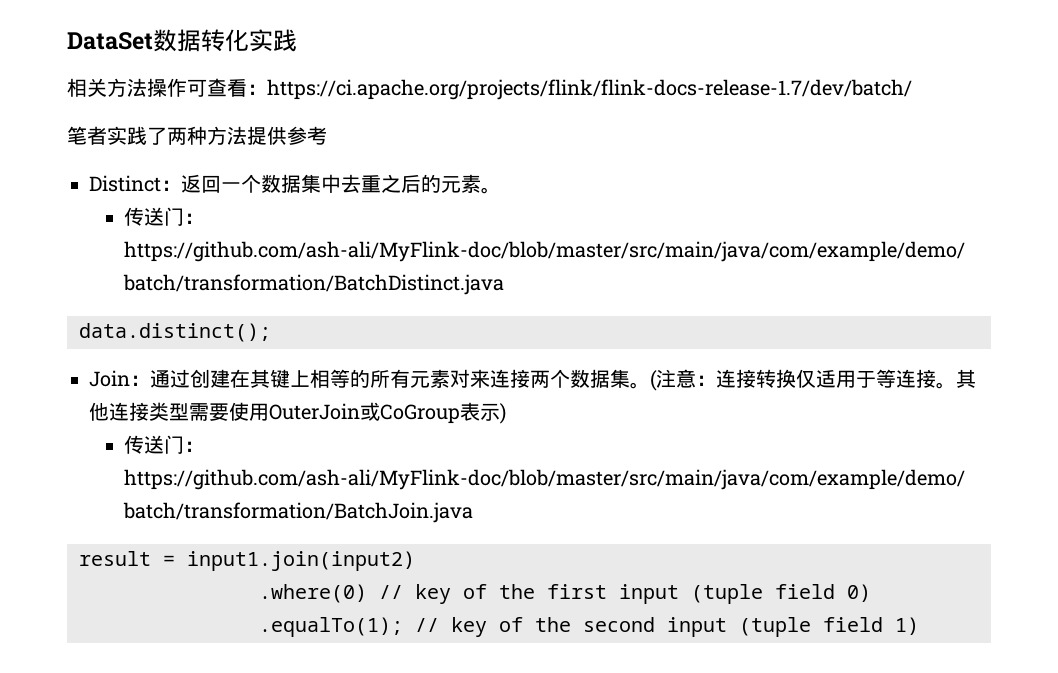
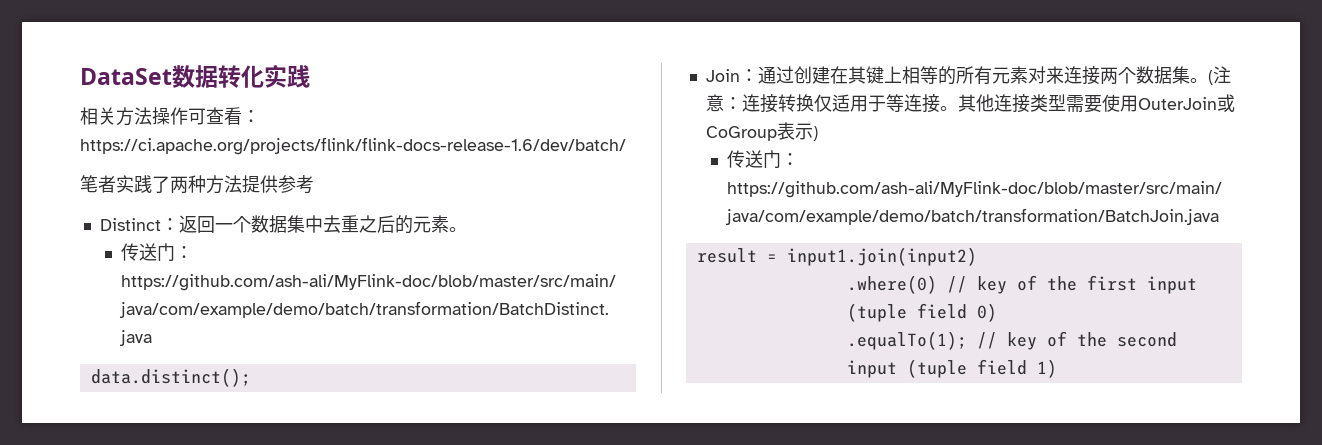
- 相关方法操作可查看：https://ci.apache.org/projects/flink/flink-docs-release-1.7/dev/batch/
+ 相关方法操作可查看：https://ci.apache.org/projects/flink/flink-docs-release-1.6/dev/batch/

